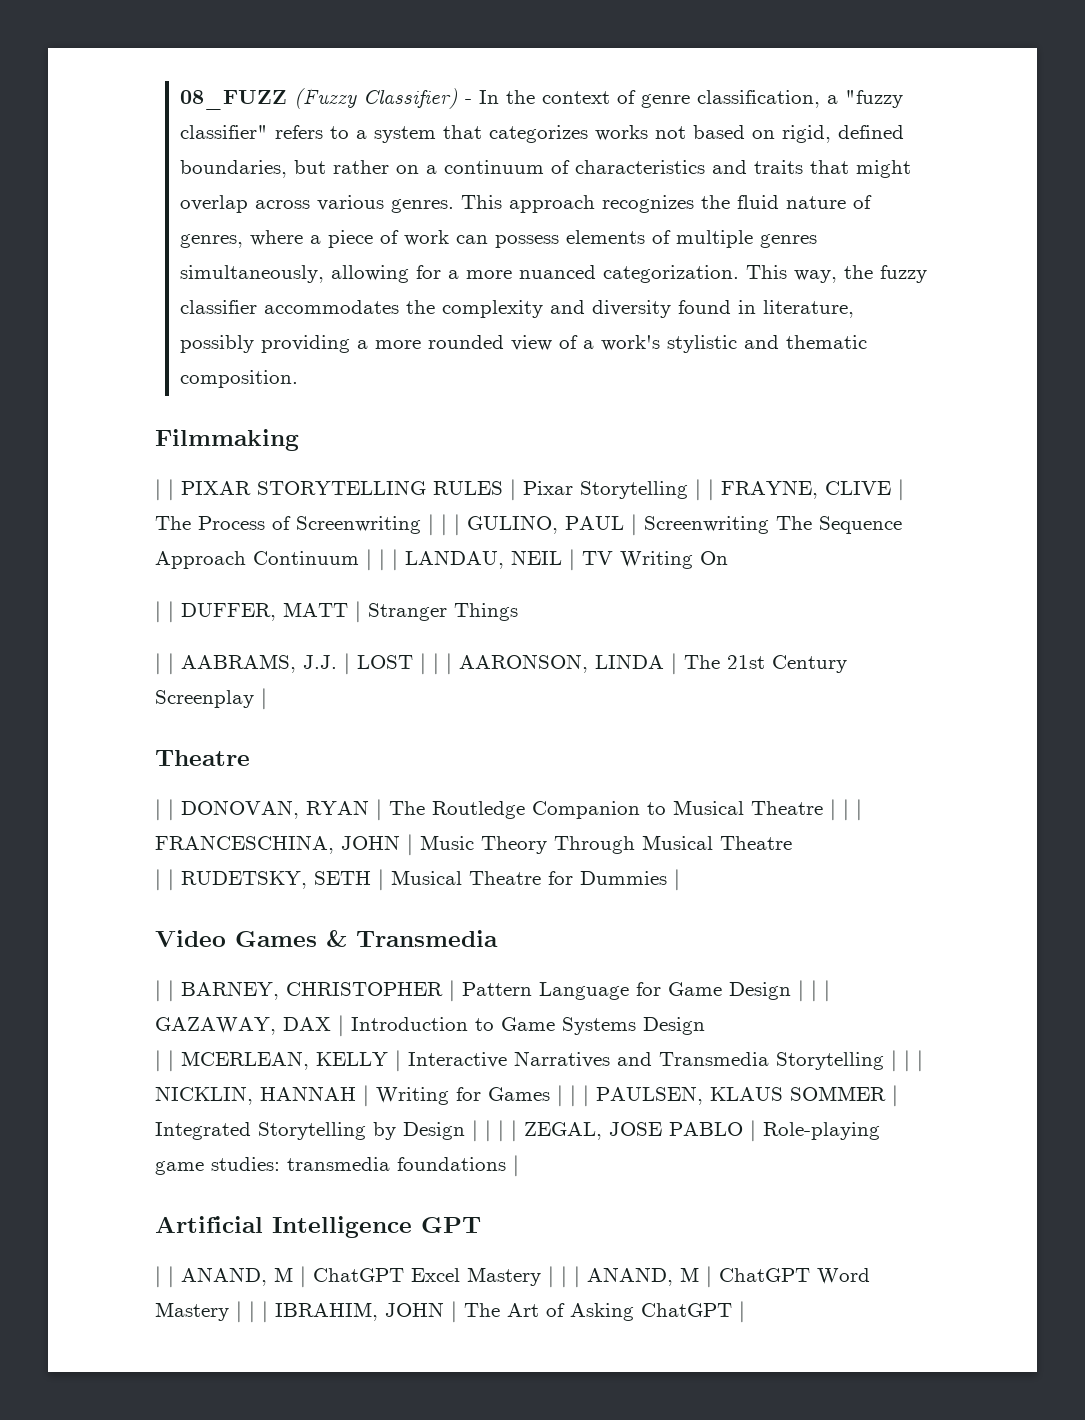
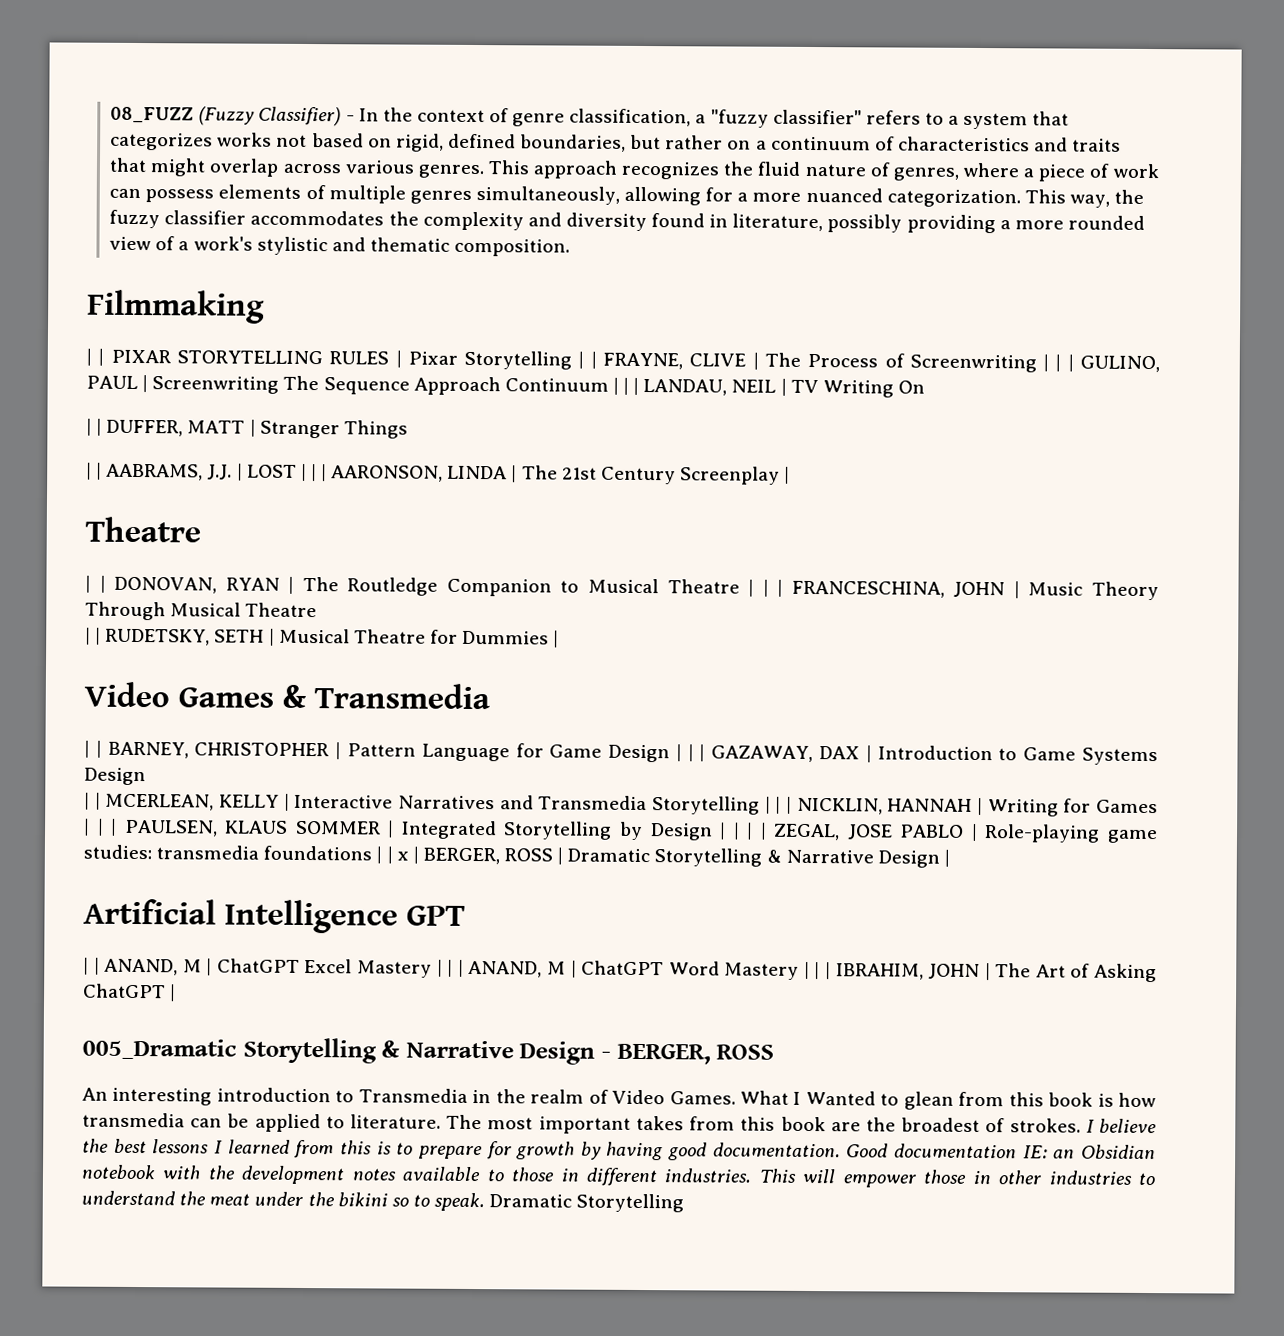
- | | MCERLEAN, KELLY | Interactive Narratives and Transmedia Storytelling | | | NICKLIN, HANNAH | Writing for Games | | | PAULSEN, KLAUS SOMMER | Integrated Storytelling by Design | | | | ZEGAL, JOSE PABLO | Role-playing game studies: transmedia foundations |
+ | | MCERLEAN, KELLY | Interactive Narratives and Transmedia Storytelling | | | NICKLIN, HANNAH | Writing for Games | | | PAULSEN, KLAUS SOMMER | Integrated Storytelling by Design | | | | ZEGAL, JOSE PABLO | Role-playing game studies: transmedia foundations | | x | BERGER, ROSS | Dramatic Storytelling & Narrative Design |
+ 005_Dramatic Storytelling & Narrative Design - BERGER, ROSS
+ An interesting introduction to Transmedia in the realm of Video Games. What I Wanted to glean from this book is how transmedia can be applied to literature. The most important takes from this book are the broadest of strokes. I believe the best lessons I learned from this is to prepare for growth by having good documentation. Good documentation IE: an Obsidian notebook with the development notes available to those in different industries. This will empower those in other industries to understand the meat under the bikini so to speak. Dramatic Storytelling

